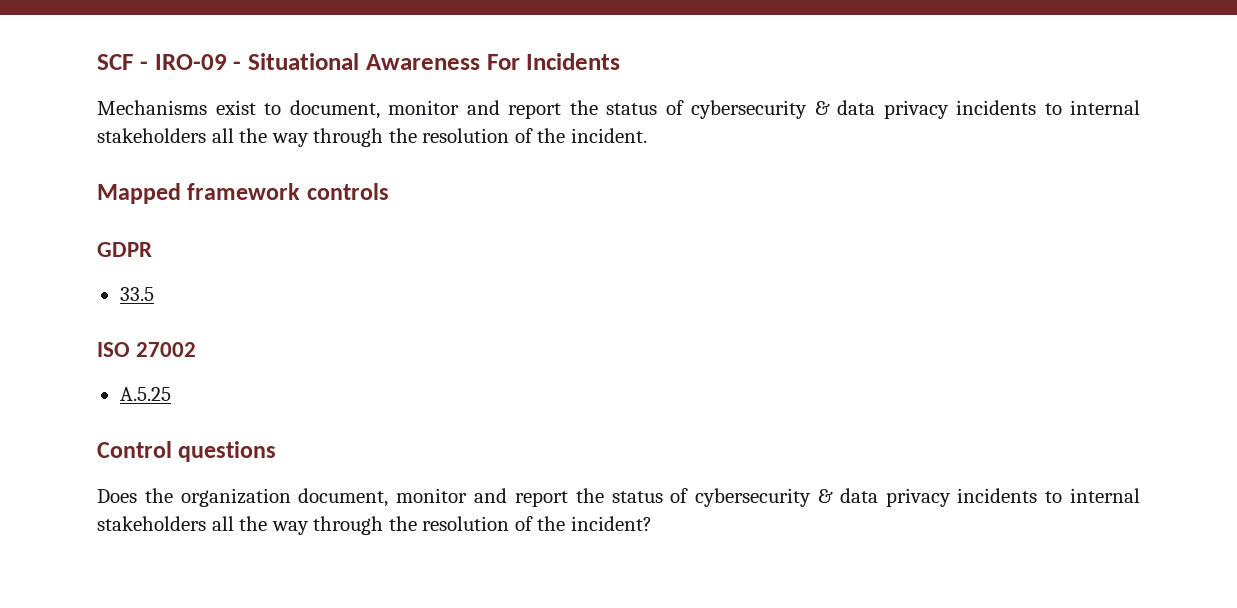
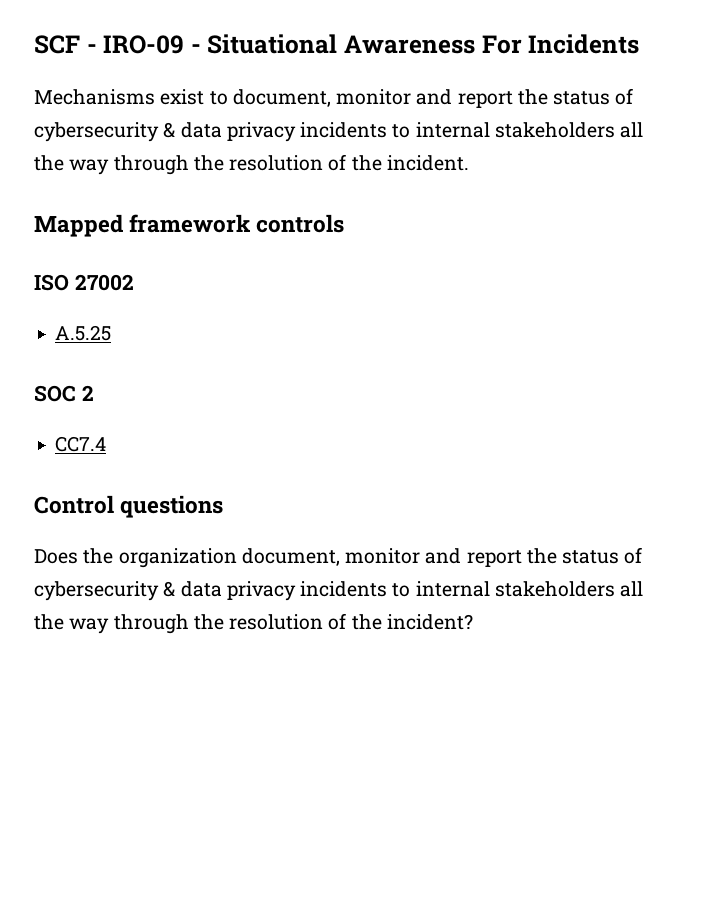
- GDPR
- 33.5
+ SOC 2
+ CC7.4

